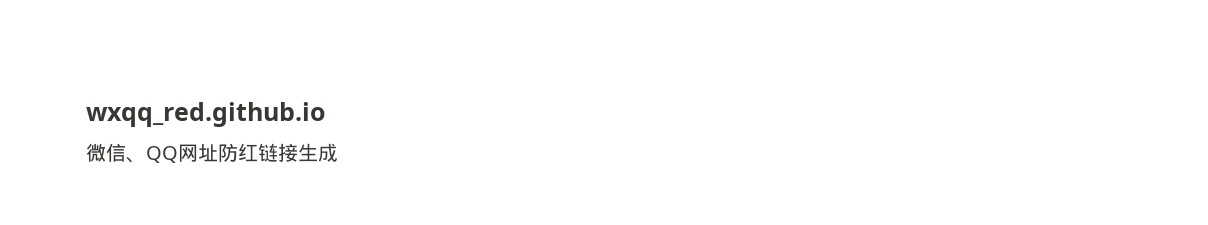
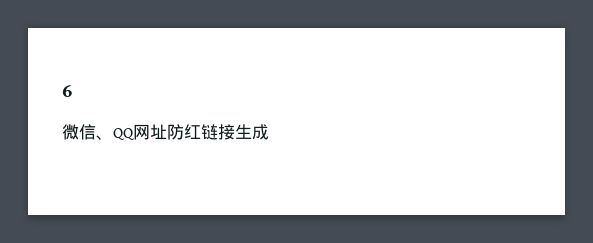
- wxqq_red.github.io
+ 6

